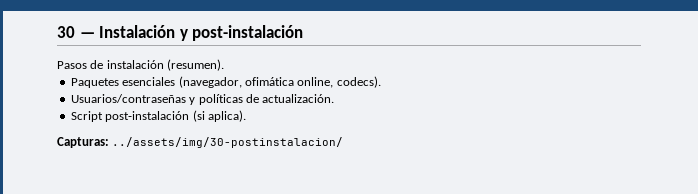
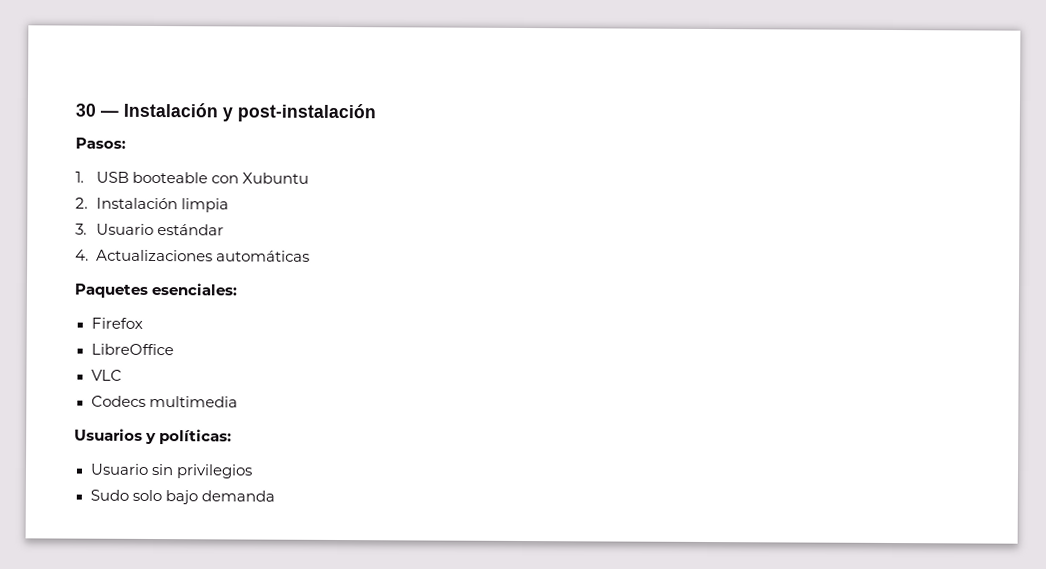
- Pasos de instalación (resumen).
- Paquetes esenciales (navegador, ofimática online, codecs).
- Usuarios/contraseñas y políticas de actualización.
- Script post‑instalación (si aplica).
- Capturas: ../assets/img/30-postinstalacion/
+ Pasos:
+ 1. USB booteable con Xubuntu
+ 2. Instalación limpia
+ 3. Usuario estándar
+ 4. Actualizaciones automáticas
+ Paquetes esenciales:
+ Firefox
+ LibreOffice
+ VLC
+ Codecs multimedia
+ Usuarios y políticas:
+ Usuario sin privilegios
+ Sudo solo bajo demanda

